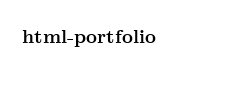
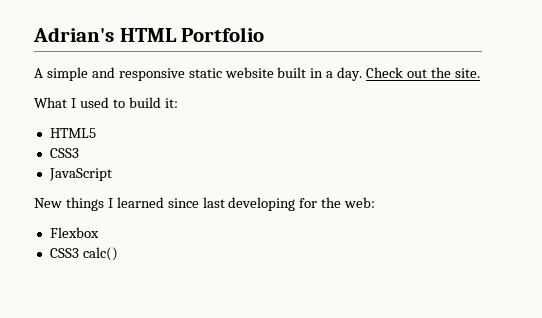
- html-portfolio
+ Adrian's HTML Portfolio
+ A simple and responsive static website built in a day. Check out the site.
+ What I used to build it:
+ HTML5
+ CSS3
+ JavaScript
+ New things I learned since last developing for the web:
+ Flexbox
+ CSS3 calc()

